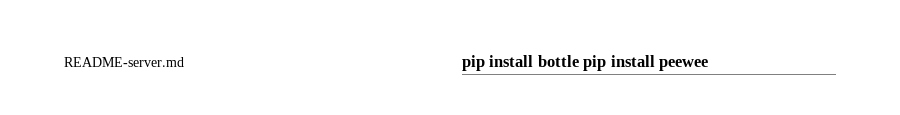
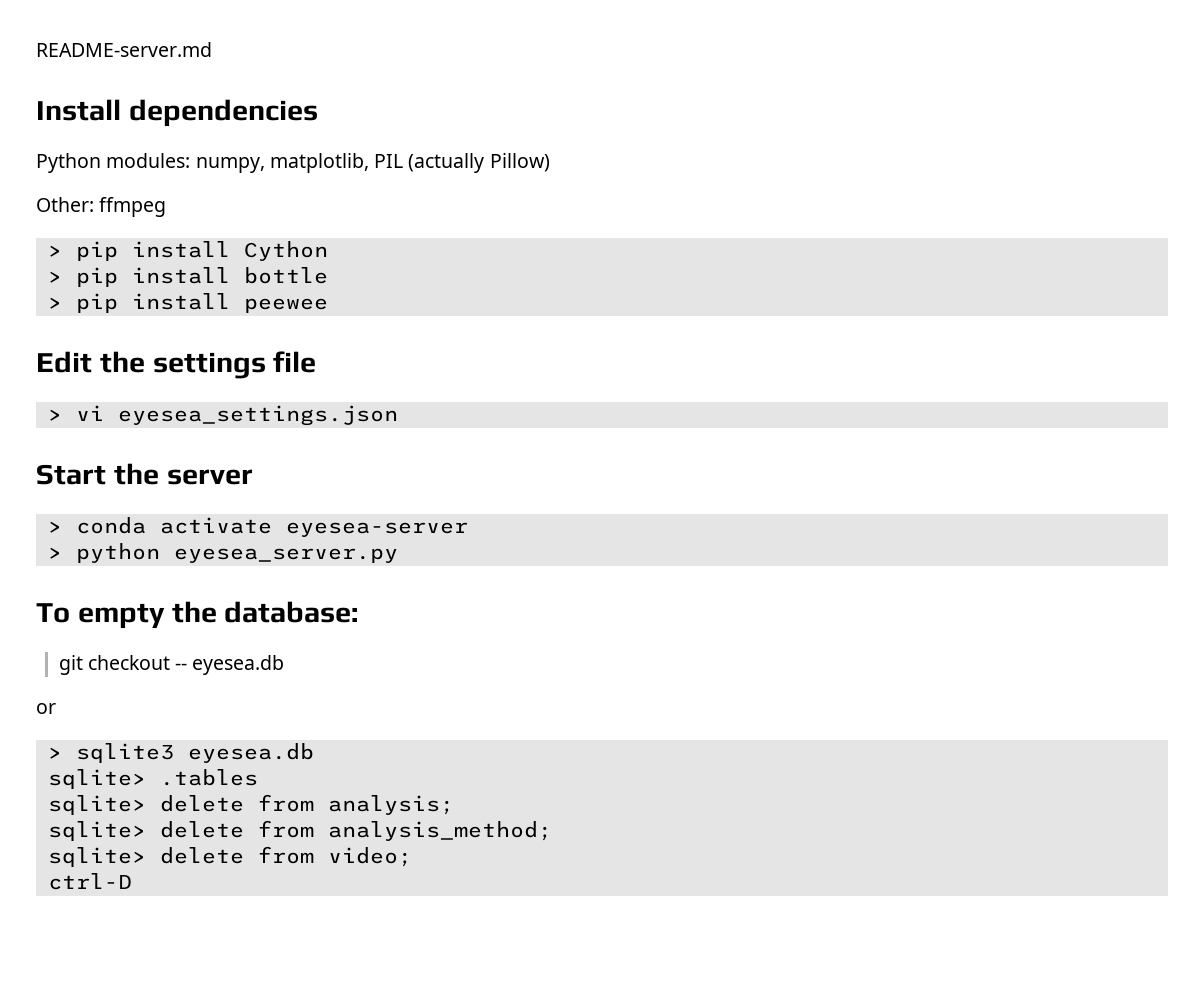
- pip install bottle pip install peewee
+ Install dependencies
+ Python modules: numpy, matplotlib, PIL (actually Pillow)
+ Other: ffmpeg
+ > pip install Cython
+ > pip install bottle
+ > pip install peewee
+ Edit the settings file
+ > vi eyesea_settings.json
+ Start the server
+ > conda activate eyesea-server
+ > python eyesea_server.py
+ To empty the database:
+ git checkout -- eyesea.db
+ or
+ > sqlite3 eyesea.db
+ sqlite> .tables
+ sqlite> delete from analysis;
+ sqlite> delete from analysis_method;
+ sqlite> delete from video;
+ ctrl-D

